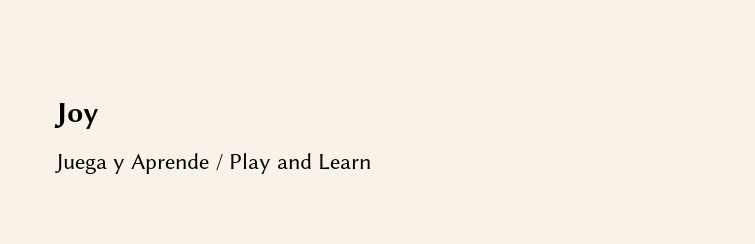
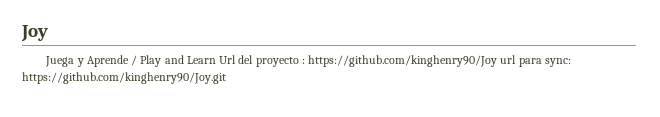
- Juega y Aprende / Play and Learn
+ Juega y Aprende / Play and Learn Url del proyecto : https://github.com/kinghenry90/Joy url para sync: https://github.com/kinghenry90/Joy.git

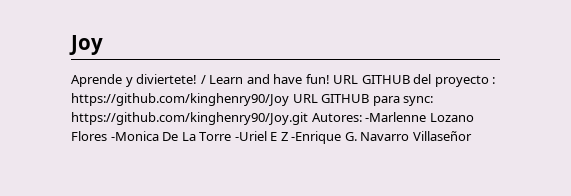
- Juega y Aprende / Play and Learn Url del proyecto : https://github.com/kinghenry90/Joy url para sync: https://github.com/kinghenry90/Joy.git
+ Aprende y diviertete! / Learn and have fun! URL GITHUB del proyecto : https://github.com/kinghenry90/Joy URL GITHUB para sync: https://github.com/kinghenry90/Joy.git Autores: -Marlenne Lozano Flores -Monica De La Torre -Uriel E Z -Enrique G. Navarro Villaseñor

